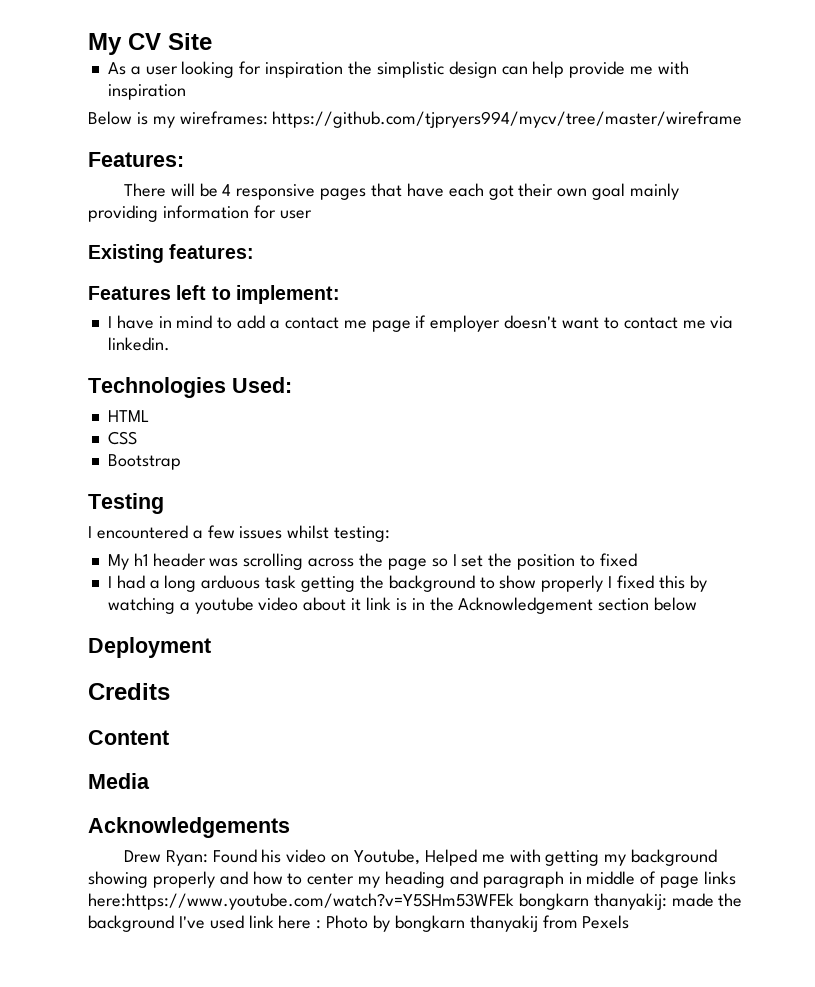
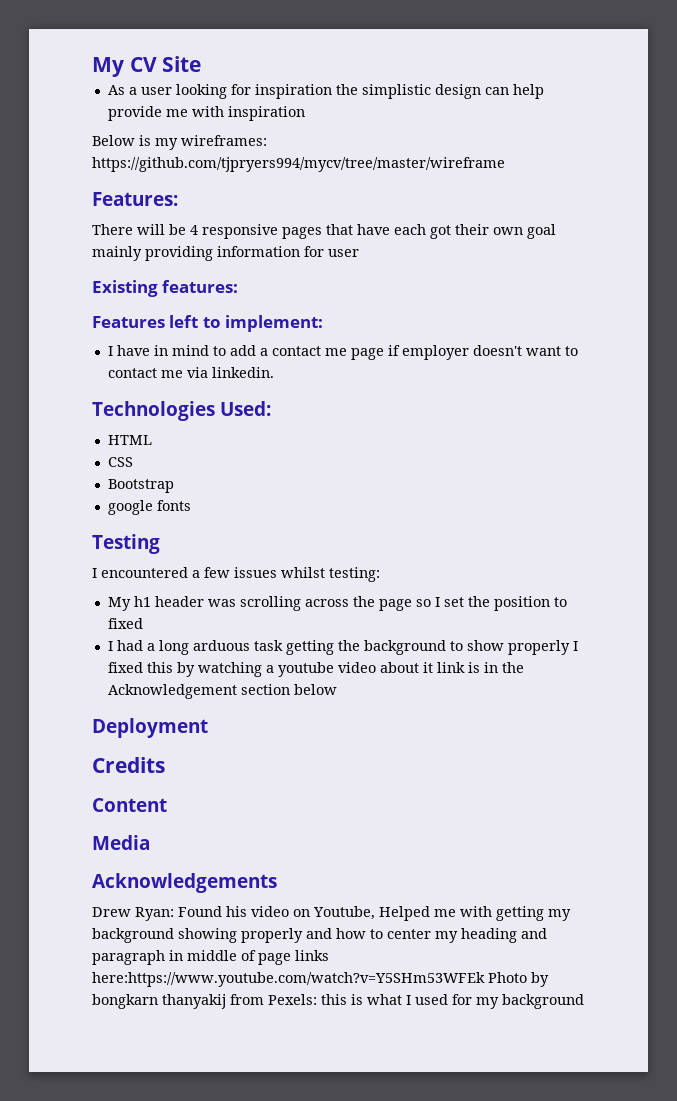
+ google fonts
- Drew Ryan: Found his video on Youtube, Helped me with getting my background showing properly and how to center my heading and paragraph in middle of page links here:https://www.youtube.com/watch?v=Y5SHm53WFEk bongkarn thanyakij: made the background I've used link here : Photo by bongkarn thanyakij from Pexels
+ Drew Ryan: Found his video on Youtube, Helped me with getting my background showing properly and how to center my heading and paragraph in middle of page links here:https://www.youtube.com/watch?v=Y5SHm53WFEk Photo by bongkarn thanyakij from Pexels: this is what I used for my background

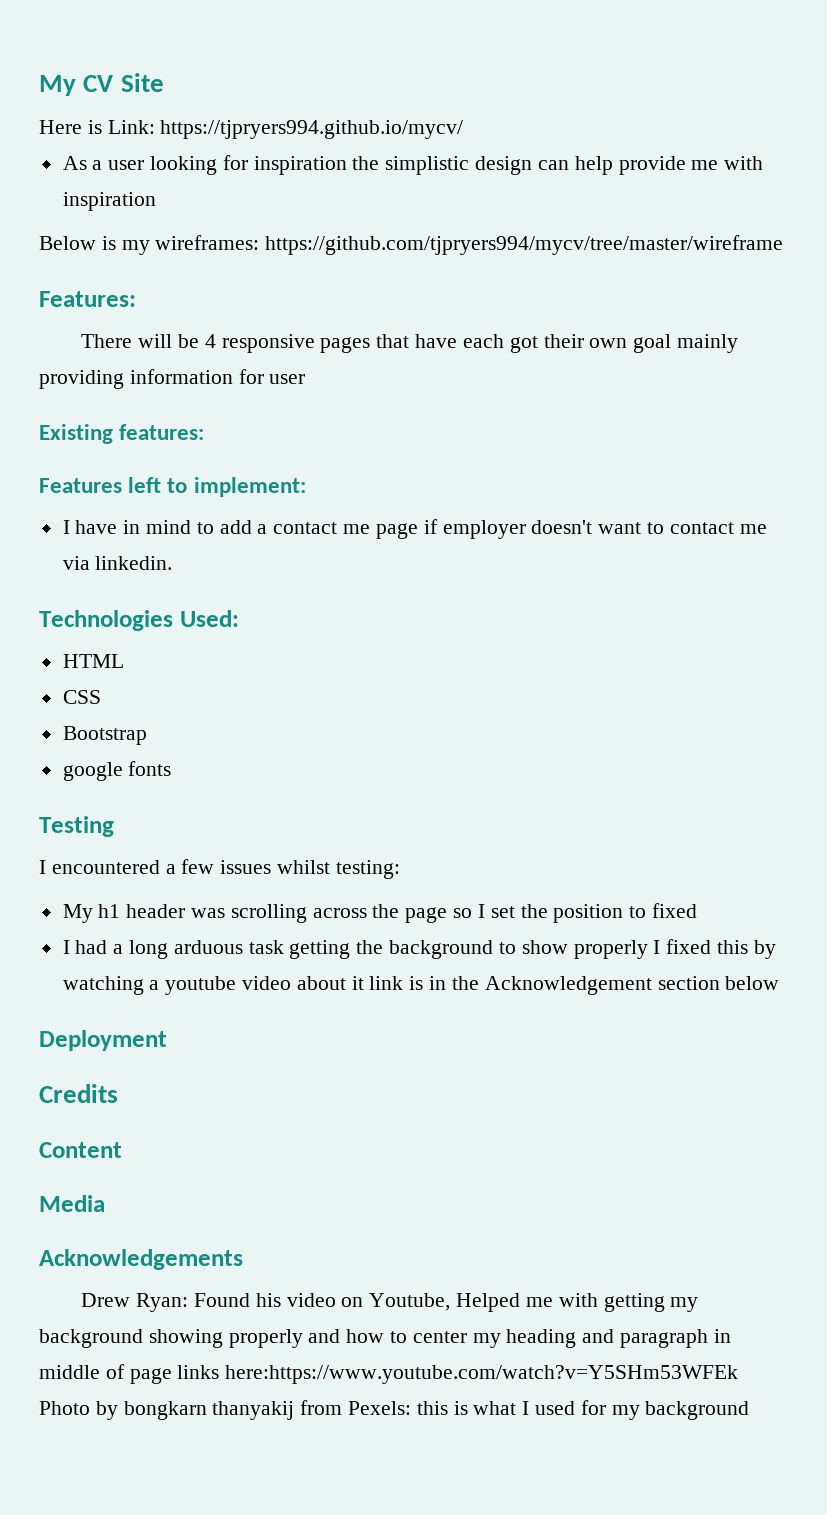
+ Here is Link: https://tjpryers994.github.io/mycv/

